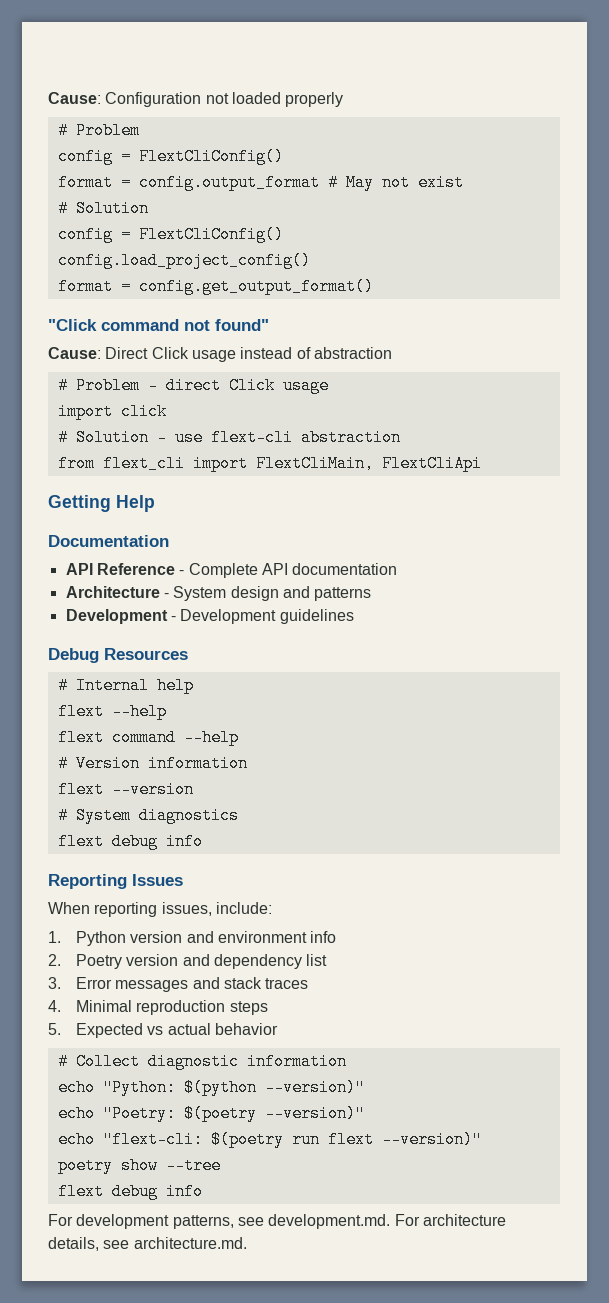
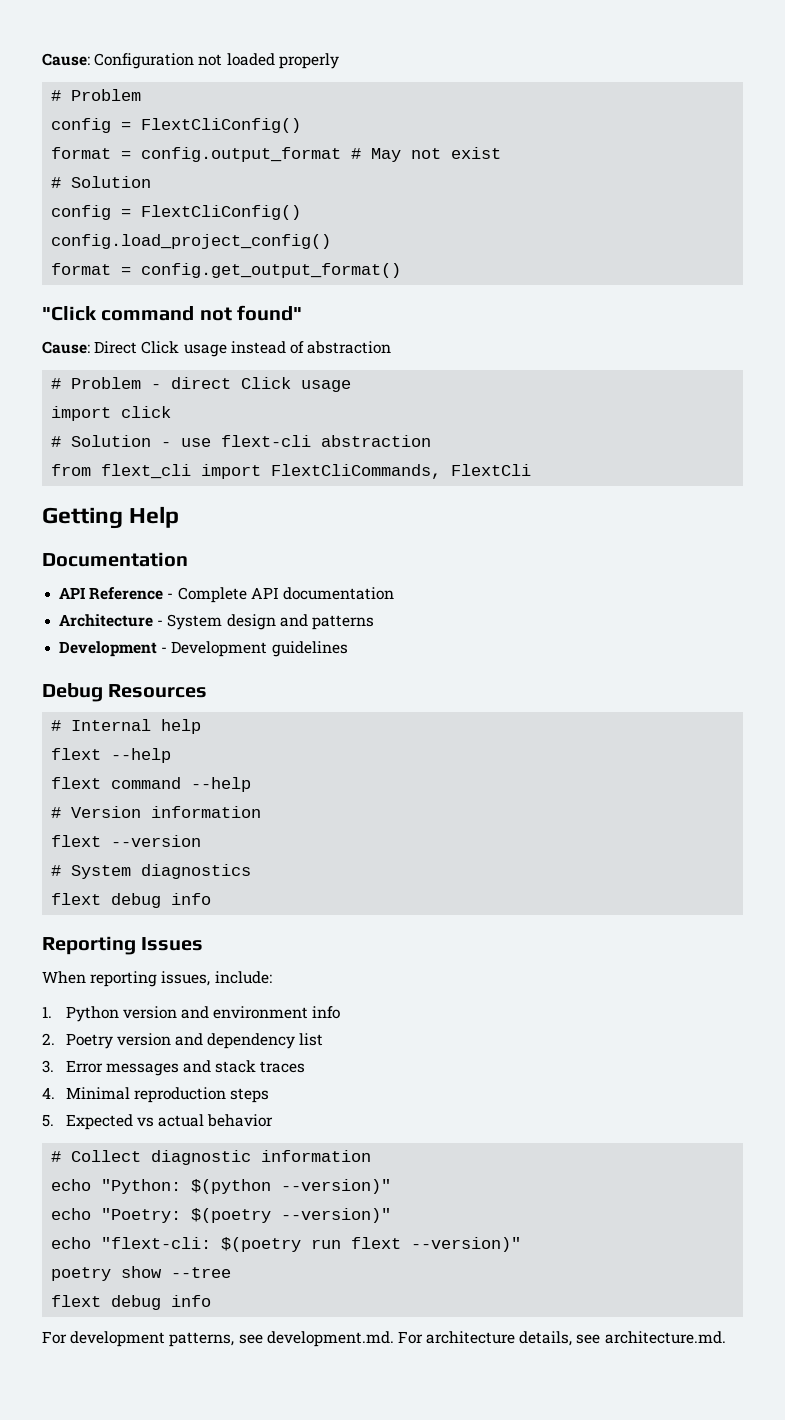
- from flext_cli import FlextCliMain, FlextCliApi
+ from flext_cli import FlextCliCommands, FlextCli

